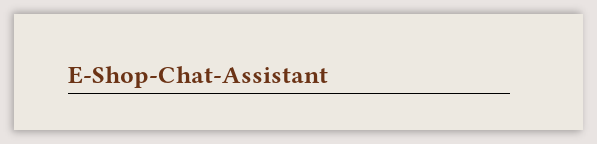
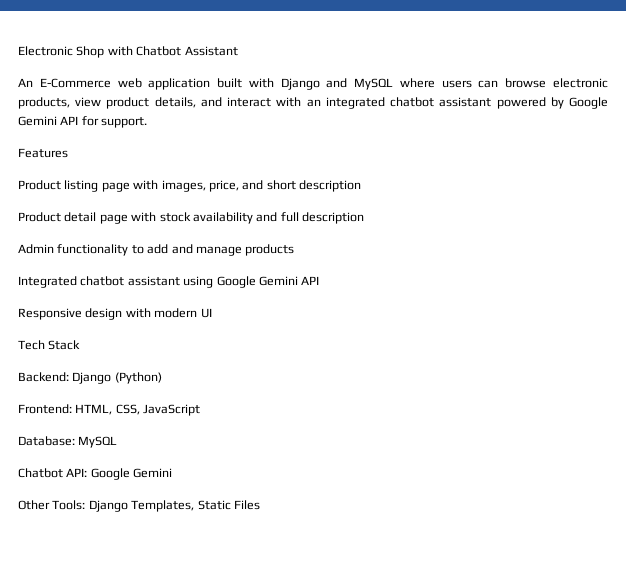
- E-Shop-Chat-Assistant
+ Electronic Shop with Chatbot Assistant
+ An E-Commerce web application built with Django and MySQL where users can browse electronic products, view product details, and interact with an integrated chatbot assistant powered by Google Gemini API for support.
+ Features
+ Product listing page with images, price, and short description
+ Product detail page with stock availability and full description
+ Admin functionality to add and manage products
+ Integrated chatbot assistant using Google Gemini API
+ Responsive design with modern UI
+ Tech Stack
+ Backend: Django (Python)
+ Frontend: HTML, CSS, JavaScript
+ Database: MySQL
+ Chatbot API: Google Gemini
+ Other Tools: Django Templates, Static Files

